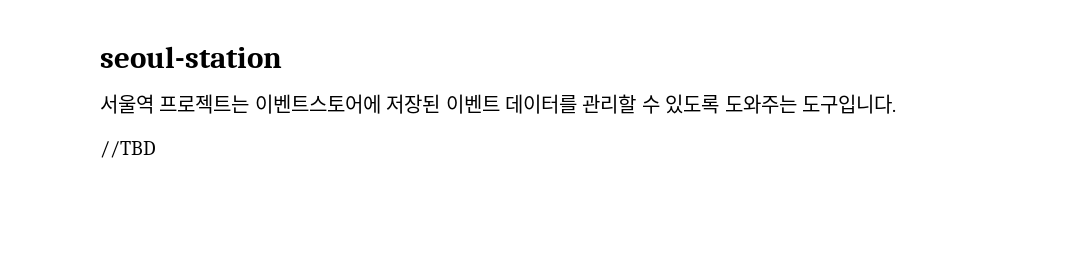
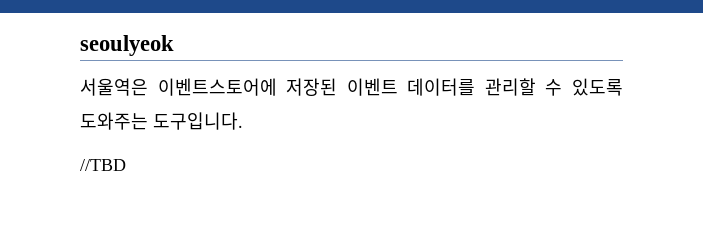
- seoul-station
- 서울역 프로젝트는 이벤트스토어에 저장된 이벤트 데이터를 관리할 수 있도록 도와주는 도구입니다.
+ seoulyeok
+ 서울역은 이벤트스토어에 저장된 이벤트 데이터를 관리할 수 있도록 도와주는 도구입니다.

